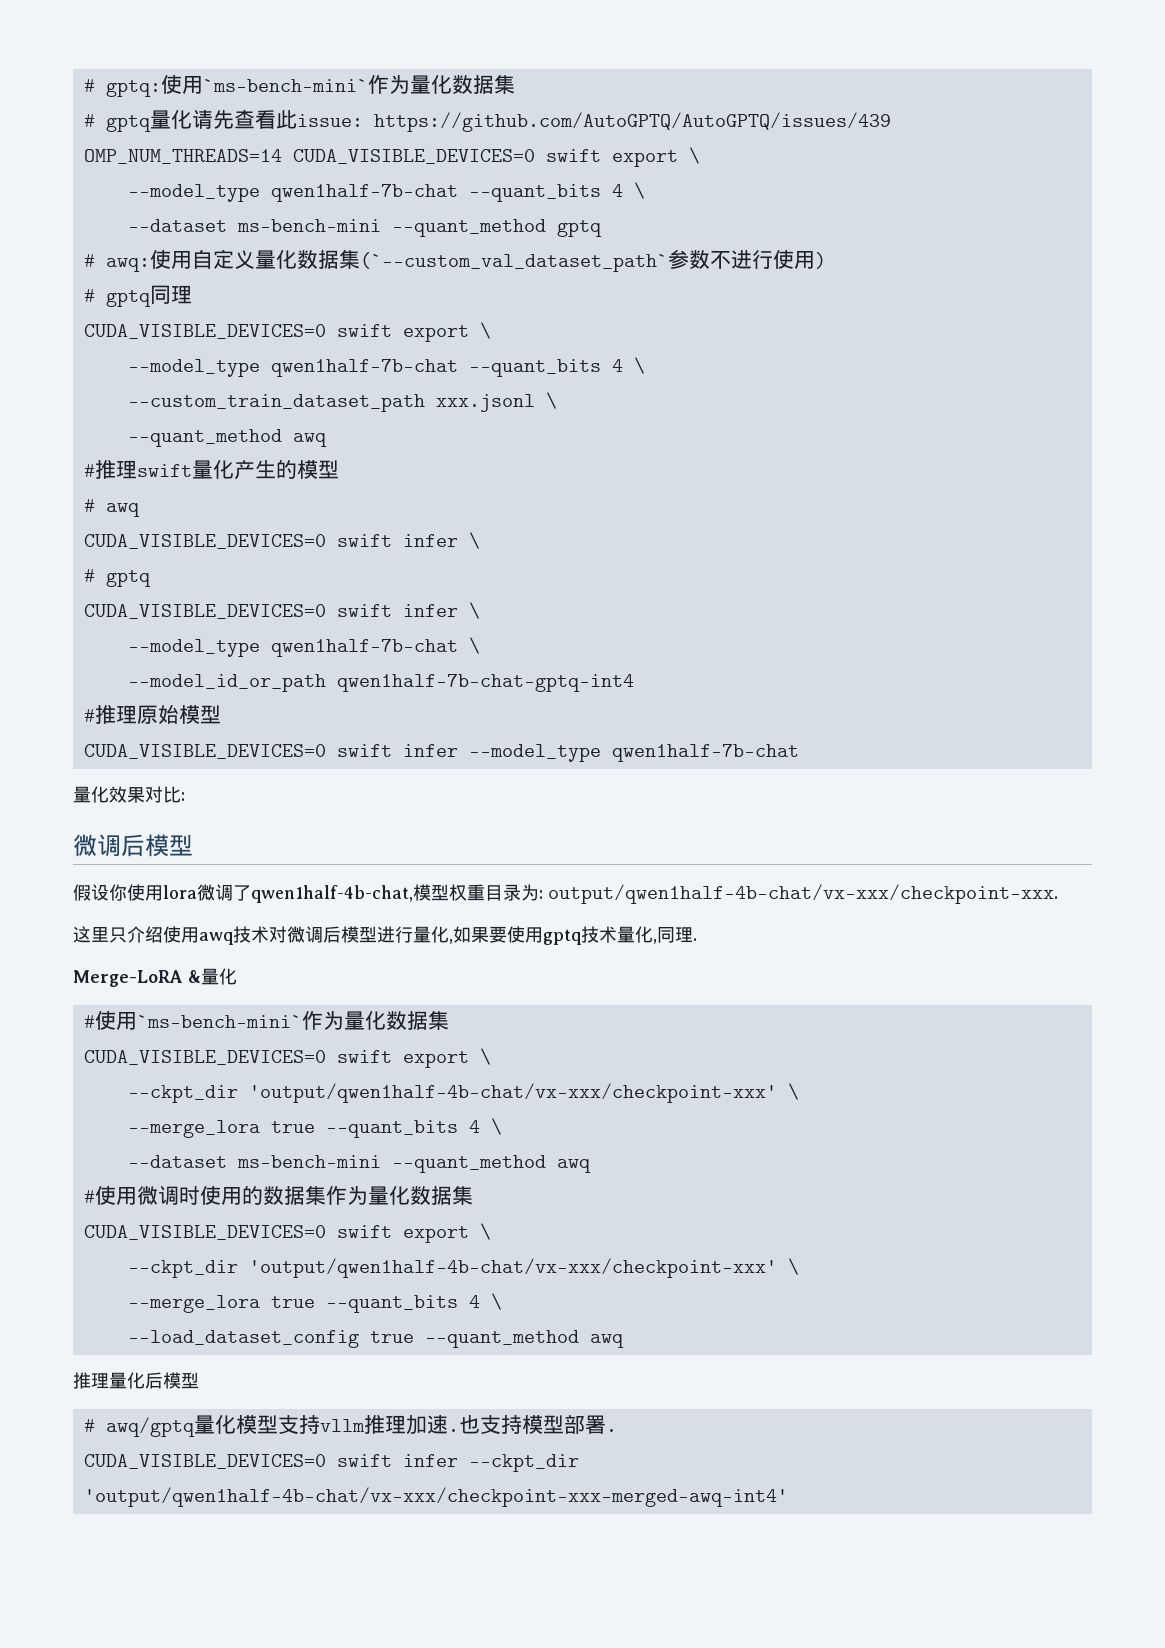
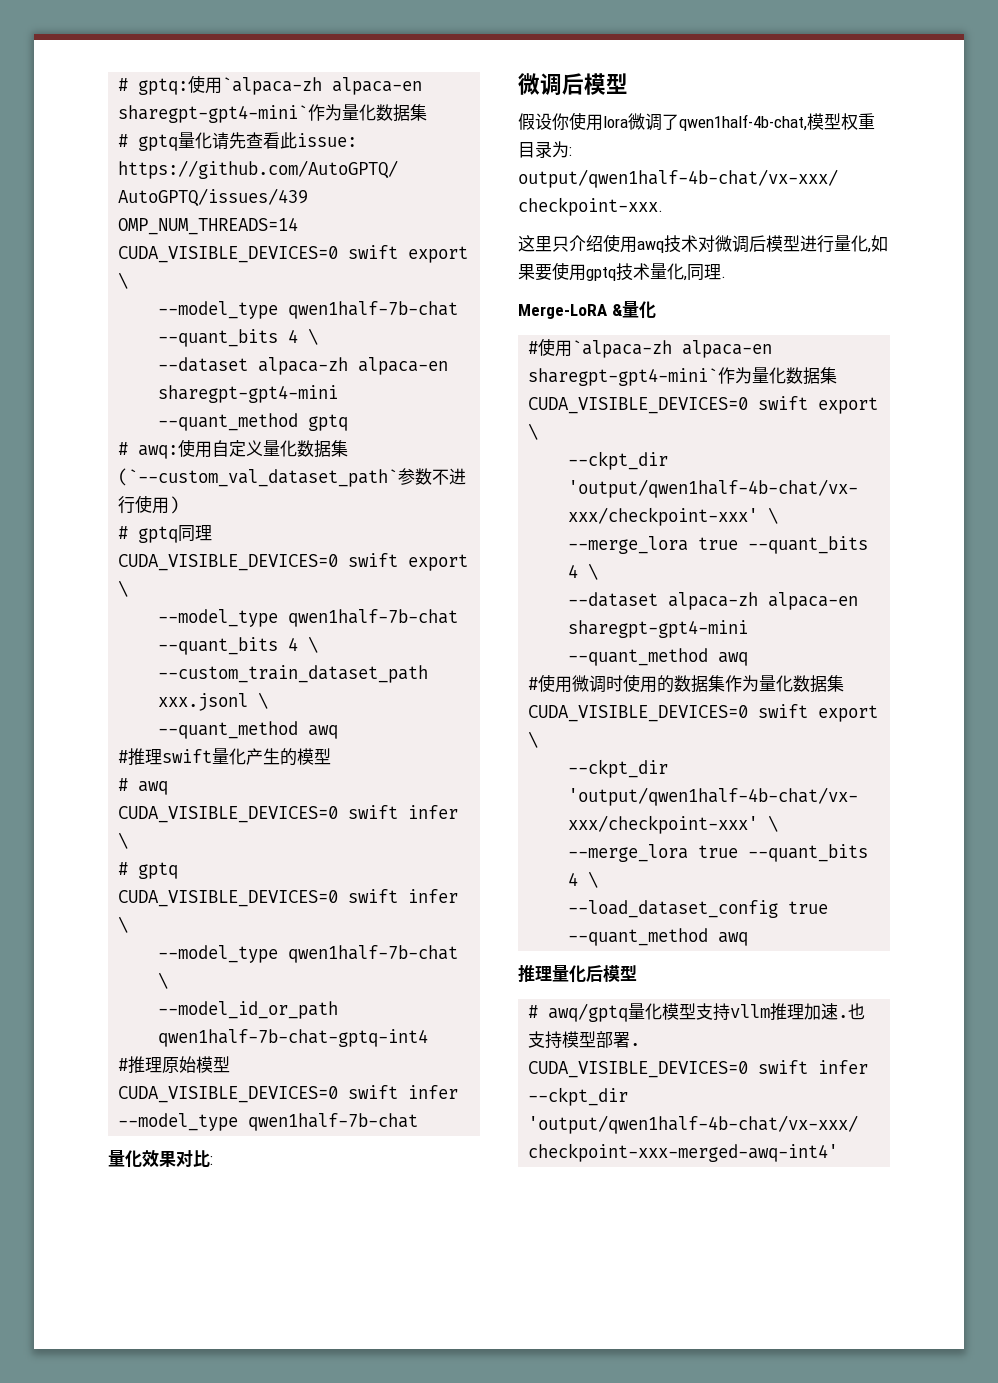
- # gptq:使用`ms-bench-mini`作为量化数据集
+ # gptq:使用`alpaca-zh alpaca-en sharegpt-gpt4-mini`作为量化数据集
- --dataset ms-bench-mini --quant_method gptq
+ --dataset alpaca-zh alpaca-en sharegpt-gpt4-mini --quant_method gptq
- #使用`ms-bench-mini`作为量化数据集
+ #使用`alpaca-zh alpaca-en sharegpt-gpt4-mini`作为量化数据集
- --dataset ms-bench-mini --quant_method awq
+ --dataset alpaca-zh alpaca-en sharegpt-gpt4-mini --quant_method awq

